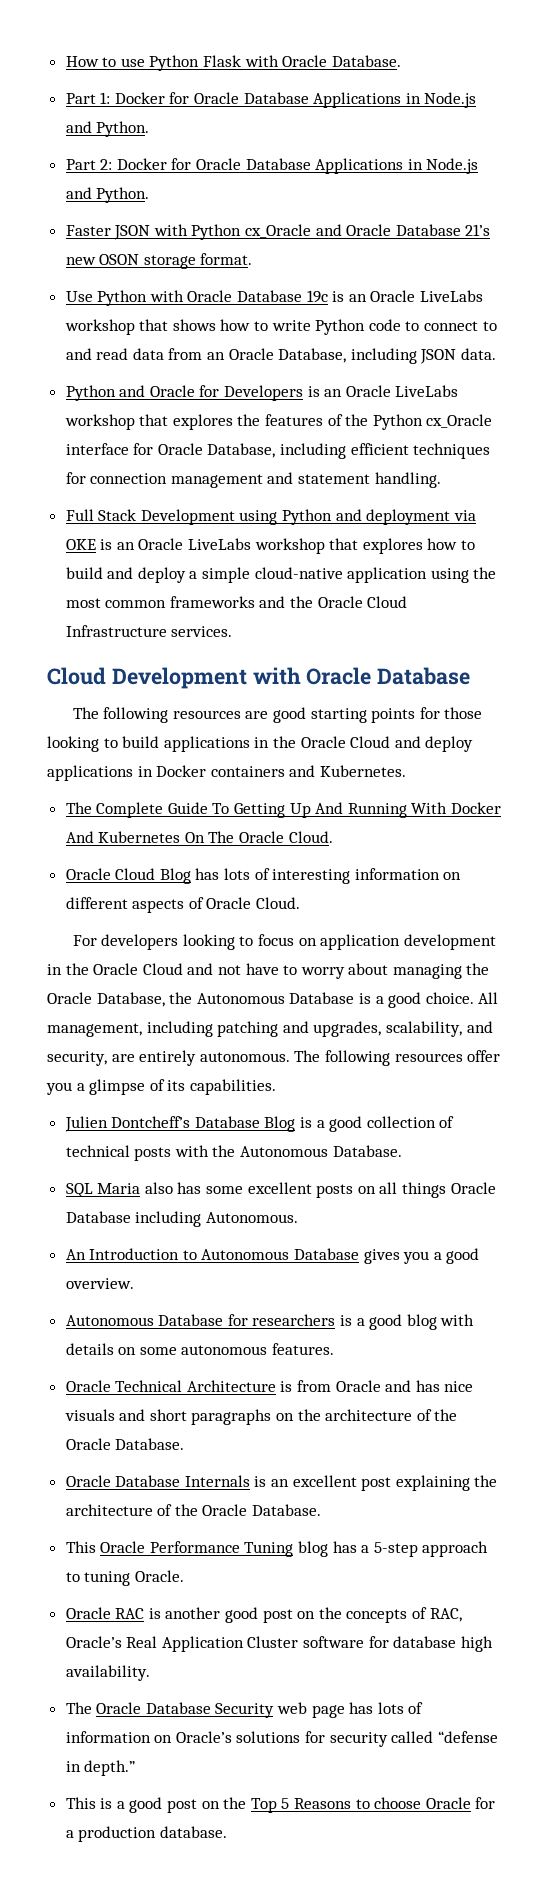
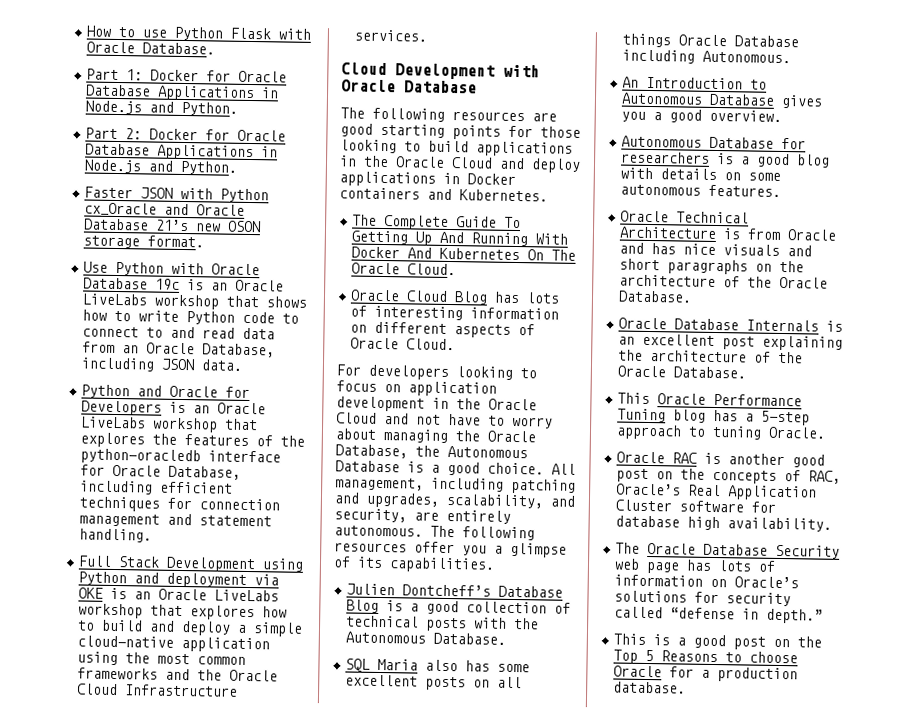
- Python and Oracle for Developers is an Oracle LiveLabs workshop that explores the features of the Python cx_Oracle interface for Oracle Database, including efficient techniques for connection management and statement handling.
+ Python and Oracle for Developers is an Oracle LiveLabs workshop that explores the features of the python-oracledb interface for Oracle Database, including efficient techniques for connection management and statement handling.

